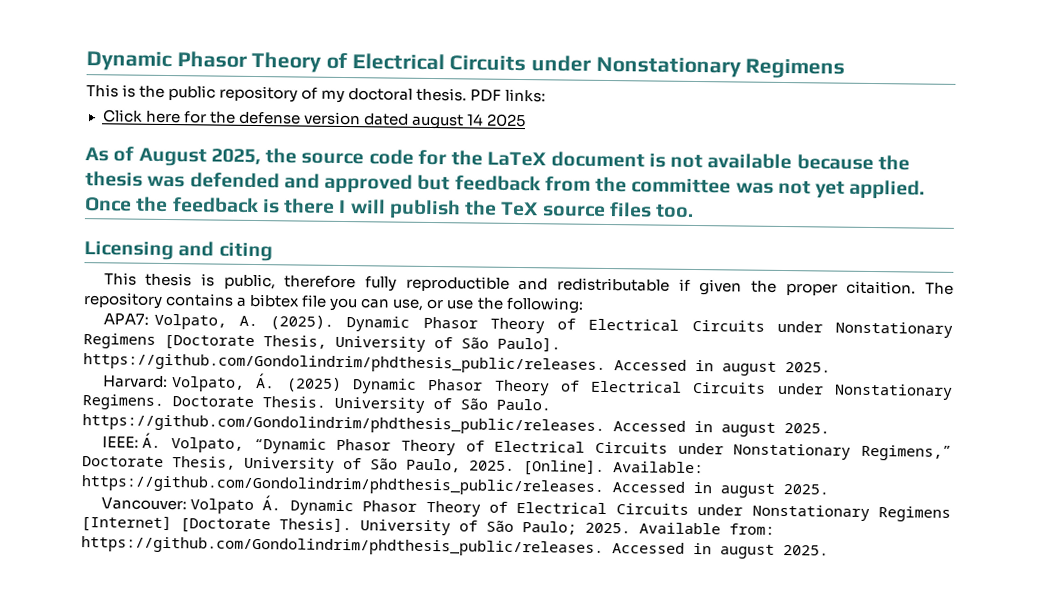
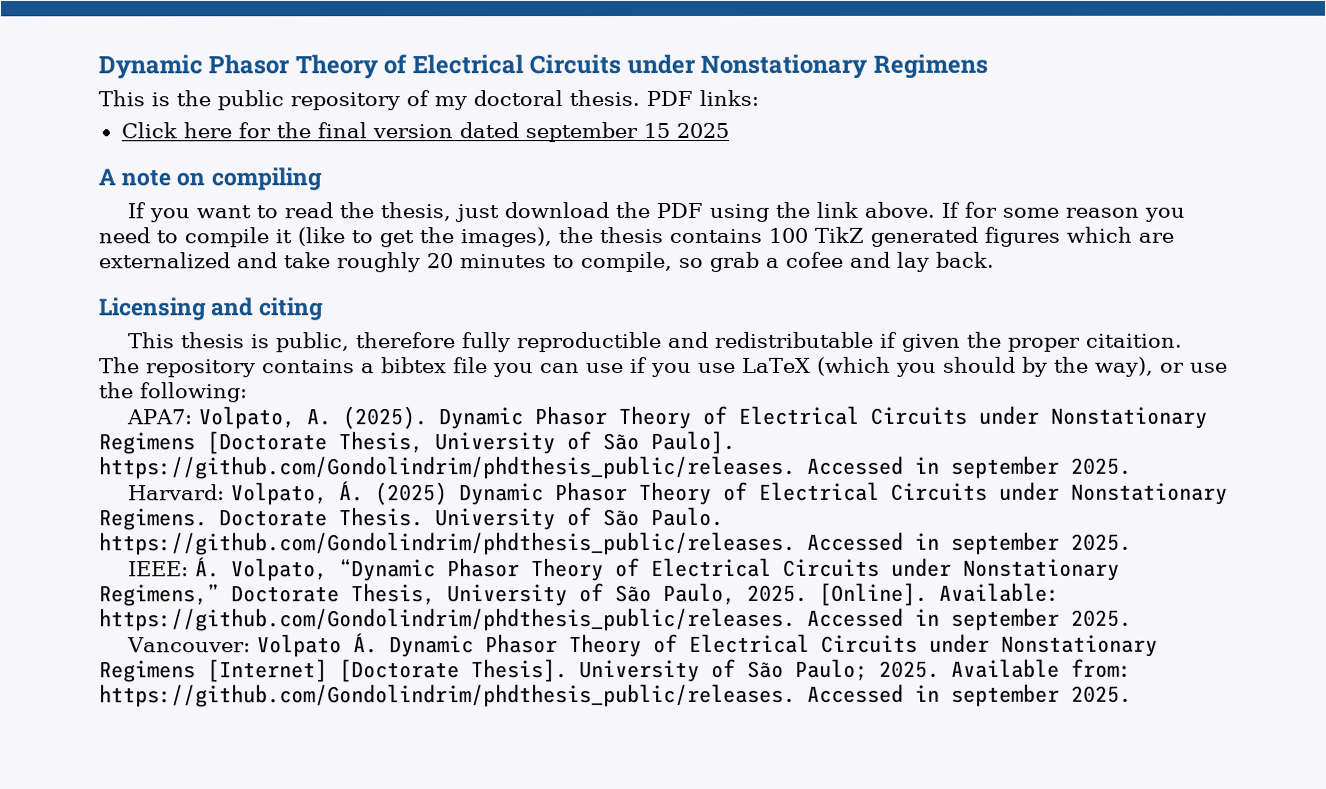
- Click here for the defense version dated august 14 2025
+ Click here for the final version dated september 15 2025
- As of August 2025, the source code for the LaTeX document is not available because the thesis was defended and approved but feedback from the committee was not yet applied. Once the feedback is there I will publish the TeX source files too.
+ A note on compiling
+ If you want to read the thesis, just download the PDF using the link above. If for some reason you need to compile it (like to get the images), the thesis contains 100 TikZ generated figures which are externalized and take roughly 20 minutes to compile, so grab a cofee and lay back.
- The repository contains a bibtex file you can use, or use the following:
+ The repository contains a bibtex file you can use if you use LaTeX (which you should by the way), or use the following:
- Dynamic Phasor Theory of Electrical Circuits under Nonstationary Regimens [Doctorate Thesis, University of São Paulo]. https://github.com/Gondolindrim/phdthesis_public/releases. Accessed in august 2025.
+ Dynamic Phasor Theory of Electrical Circuits under Nonstationary Regimens [Doctorate Thesis, University of São Paulo]. https://github.com/Gondolindrim/phdthesis_public/releases. Accessed in september 2025.
- University of São Paulo. https://github.com/Gondolindrim/phdthesis_public/releases. Accessed in august 2025.
+ University of São Paulo. https://github.com/Gondolindrim/phdthesis_public/releases. Accessed in september 2025.
- Available: https://github.com/Gondolindrim/phdthesis_public/releases. Accessed in august 2025.
+ Available: https://github.com/Gondolindrim/phdthesis_public/releases. Accessed in september 2025.
- Available from: https://github.com/Gondolindrim/phdthesis_public/releases. Accessed in august 2025.
+ Available from: https://github.com/Gondolindrim/phdthesis_public/releases. Accessed in september 2025.

